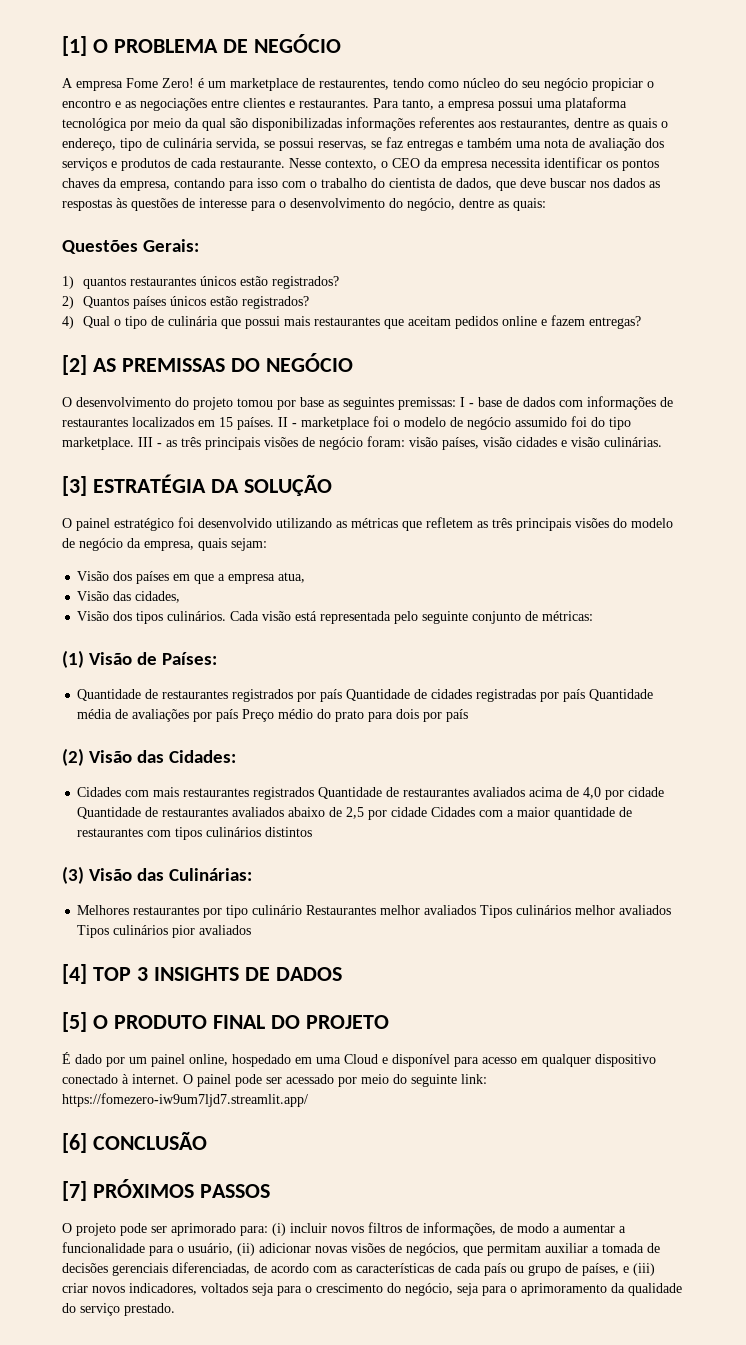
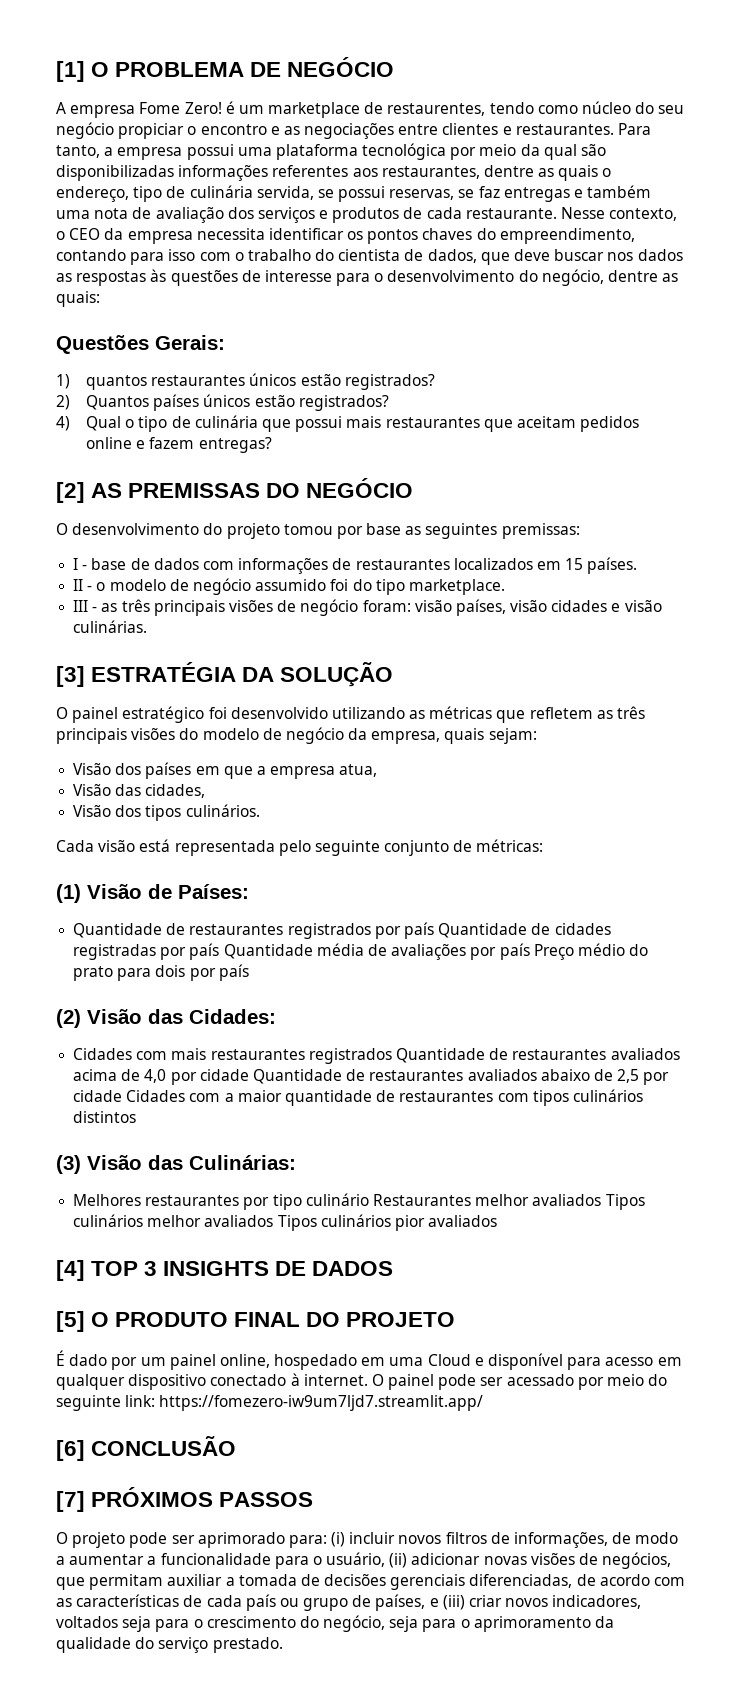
- Nesse contexto, o CEO da empresa necessita identificar os pontos chaves da empresa, contando para isso com o trabalho do cientista de dados, que deve buscar nos dados as respostas às questões de interesse para o desenvolvimento do negócio, dentre as quais:
+ Nesse contexto, o CEO da empresa necessita identificar os pontos chaves do empreendimento, contando para isso com o trabalho do cientista de dados, que deve buscar nos dados as respostas às questões de interesse para o desenvolvimento do negócio, dentre as quais:
- O desenvolvimento do projeto tomou por base as seguintes premissas: I - base de dados com informações de restaurantes localizados em 15 países. II - marketplace foi o modelo de negócio assumido foi do tipo marketplace. III - as três principais visões de negócio foram: visão países, visão cidades e visão culinárias.
+ O desenvolvimento do projeto tomou por base as seguintes premissas:
+ I - base de dados com informações de restaurantes localizados em 15 países.
+ II - o modelo de negócio assumido foi do tipo marketplace.
+ III - as três principais visões de negócio foram: visão países, visão cidades e visão culinárias.
- Visão dos tipos culinários. Cada visão está representada pelo seguinte conjunto de métricas:
+ Visão dos tipos culinários.
+ Cada visão está representada pelo seguinte conjunto de métricas:

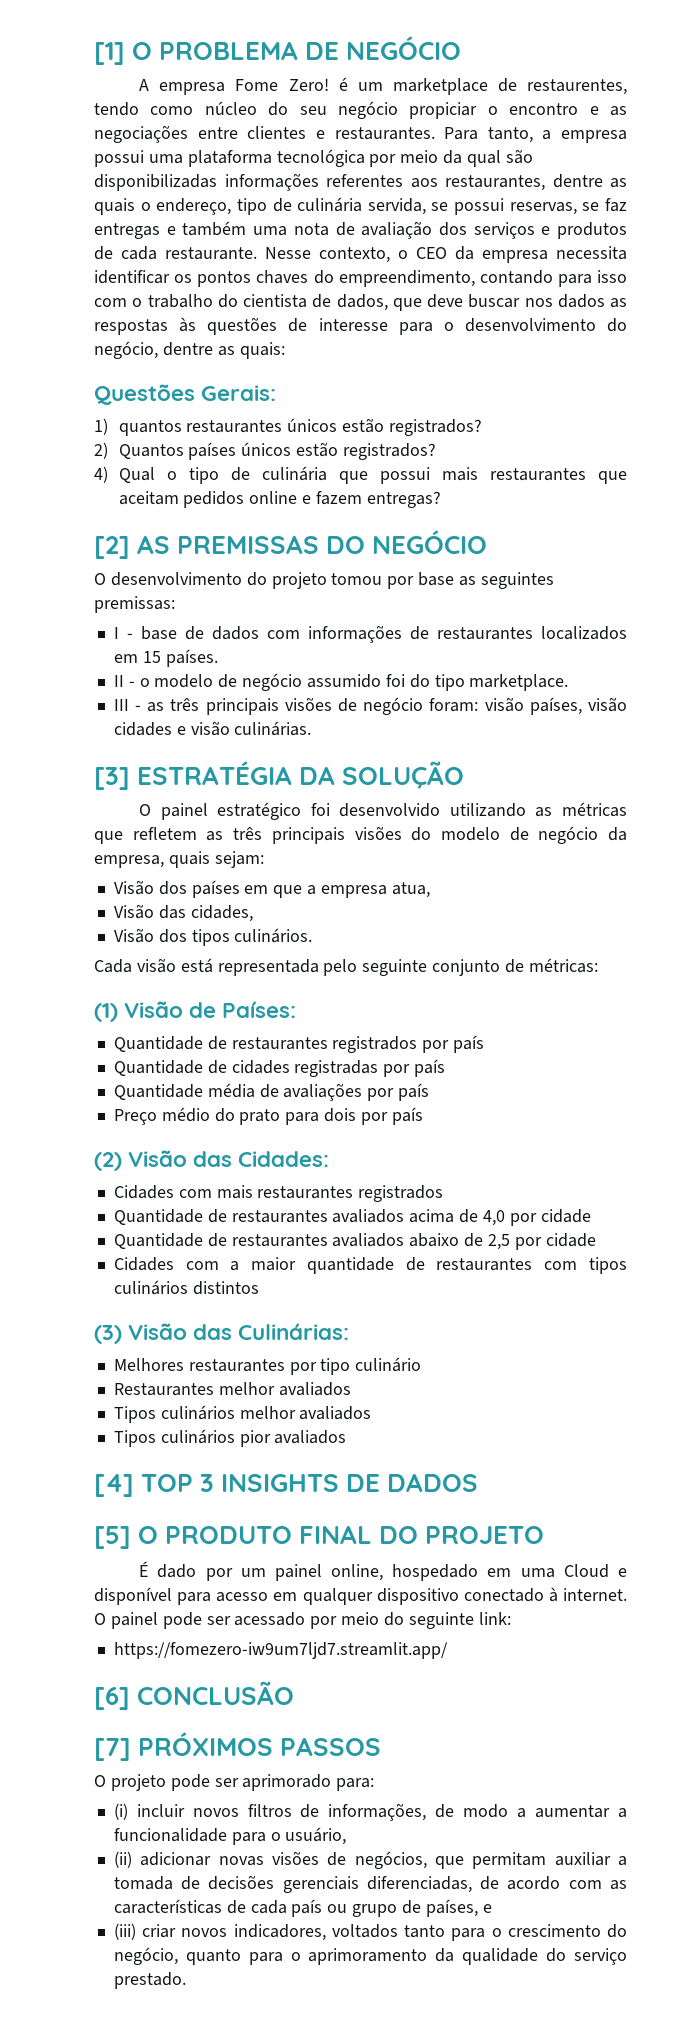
- Quantidade de restaurantes registrados por país Quantidade de cidades registradas por país Quantidade média de avaliações por país Preço médio do prato para dois por país
+ Quantidade de restaurantes registrados por país
+ Quantidade de cidades registradas por país
+ Quantidade média de avaliações por país
+ Preço médio do prato para dois por país
- Cidades com mais restaurantes registrados Quantidade de restaurantes avaliados acima de 4,0 por cidade Quantidade de restaurantes avaliados abaixo de 2,5 por cidade Cidades com a maior quantidade de restaurantes com tipos culinários distintos
+ Cidades com mais restaurantes registrados
+ Quantidade de restaurantes avaliados acima de 4,0 por cidade
+ Quantidade de restaurantes avaliados abaixo de 2,5 por cidade
+ Cidades com a maior quantidade de restaurantes com tipos culinários distintos
- Melhores restaurantes por tipo culinário Restaurantes melhor avaliados Tipos culinários melhor avaliados Tipos culinários pior avaliados
+ Melhores restaurantes por tipo culinário
+ Restaurantes melhor avaliados
+ Tipos culinários melhor avaliados
+ Tipos culinários pior avaliados
- O painel pode ser acessado por meio do seguinte link: https://fomezero-iw9um7ljd7.streamlit.app/
+ O painel pode ser acessado por meio do seguinte link:
+ https://fomezero-iw9um7ljd7.streamlit.app/
- O projeto pode ser aprimorado para: (i) incluir novos filtros de informações, de modo a aumentar a funcionalidade para o usuário, (ii) adicionar novas visões de negócios, que permitam auxiliar a tomada de decisões gerenciais diferenciadas, de acordo com as características de cada país ou grupo de países, e (iii) criar novos indicadores, voltados seja para o crescimento do negócio, seja para o aprimoramento da qualidade do serviço prestado.
+ O projeto pode ser aprimorado para:
+ (i) incluir novos filtros de informações, de modo a aumentar a funcionalidade para o usuário,
+ (ii) adicionar novas visões de negócios, que permitam auxiliar a tomada de decisões gerenciais diferenciadas, de acordo com as características de cada país ou grupo de países, e
+ (iii) criar novos indicadores, voltados tanto para o crescimento do negócio, quanto para o aprimoramento da qualidade do serviço prestado.

